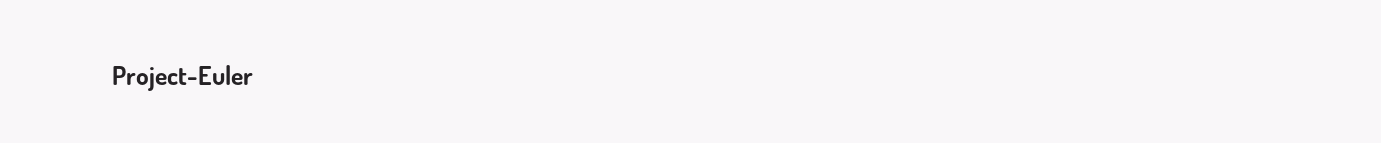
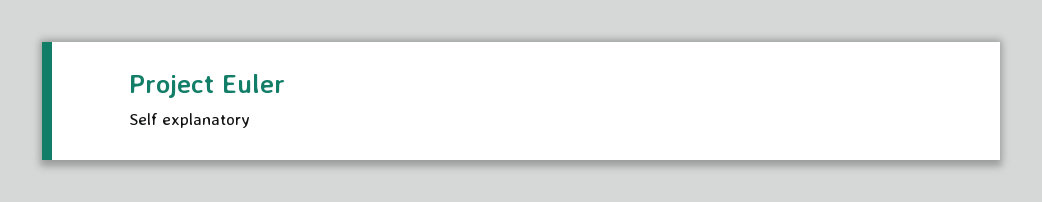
- Project-Euler
+ Project Euler
+ Self explanatory

